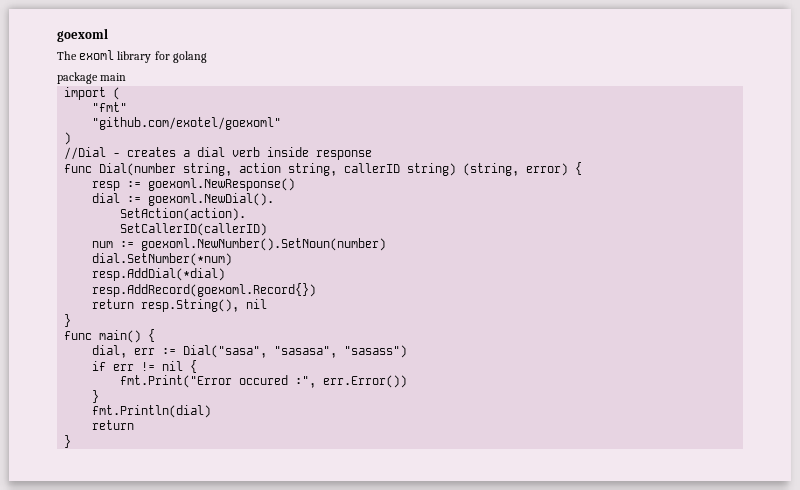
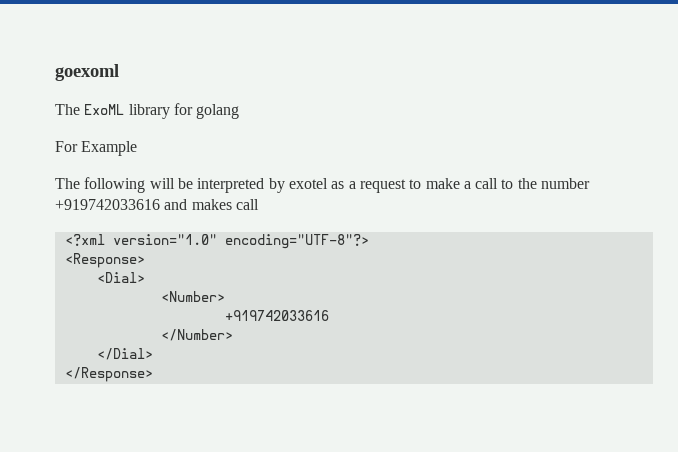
- The exoml library for golang
+ The ExoML library for golang
- package main
- import (
- "fmt"
- "github.com/exotel/goexoml"
- )
- //Dial - creates a dial verb inside response
- func Dial(number string, action string, callerID string) (string, error) {
- resp := goexoml.NewResponse()
- dial := goexoml.NewDial().
- SetAction(action).
- SetCallerID(callerID)
- num := goexoml.NewNumber().SetNoun(number)
- dial.SetNumber(*num)
- resp.AddDial(*dial)
- resp.AddRecord(goexoml.Record{})
- return resp.String(), nil
- }
- func main() {
- dial, err := Dial("sasa", "sasasa", "sasass")
- if err != nil {
- fmt.Print("Error occured :", err.Error())
- }
- fmt.Println(dial)
- return
- }
+ For Example
+ The following will be interpreted by exotel as a request to make a call to the number +919742033616 and makes call
+ <?xml version="1.0" encoding="UTF-8"?>
+ <Response>
+ <Dial>
+ <Number>
+ +919742033616
+ </Number>
+ </Dial>
+ </Response>

